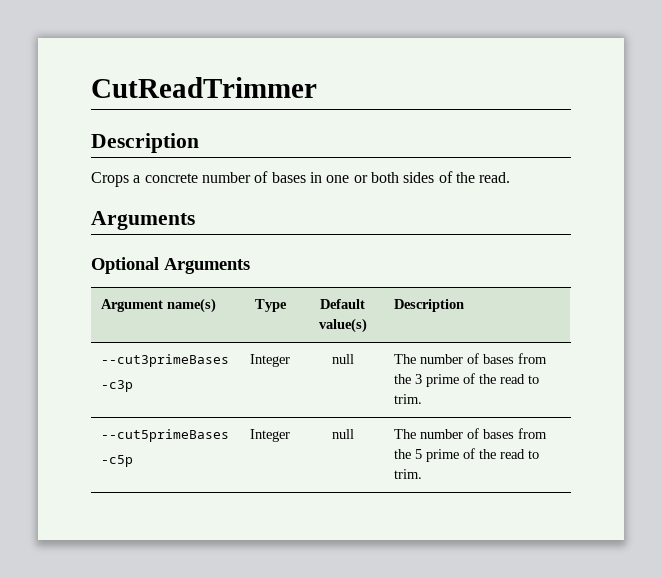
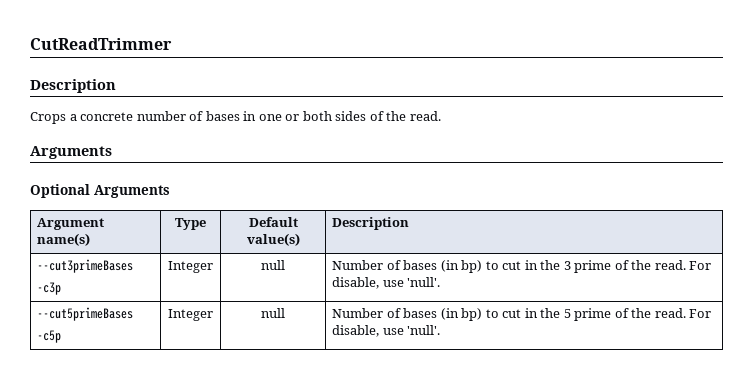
  --cut3primeBases
- -c3p | Integer | null | The number of bases from the 3 prime of the read to trim.
+ -c3p | Integer | null | Number of bases (in bp) to cut in the 3 prime of the read. For disable, use 'null'.
  --cut5primeBases
- -c5p | Integer | null | The number of bases from the 5 prime of the read to trim.
+ -c5p | Integer | null | Number of bases (in bp) to cut in the 5 prime of the read. For disable, use 'null'.

